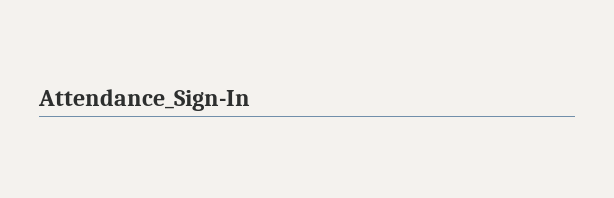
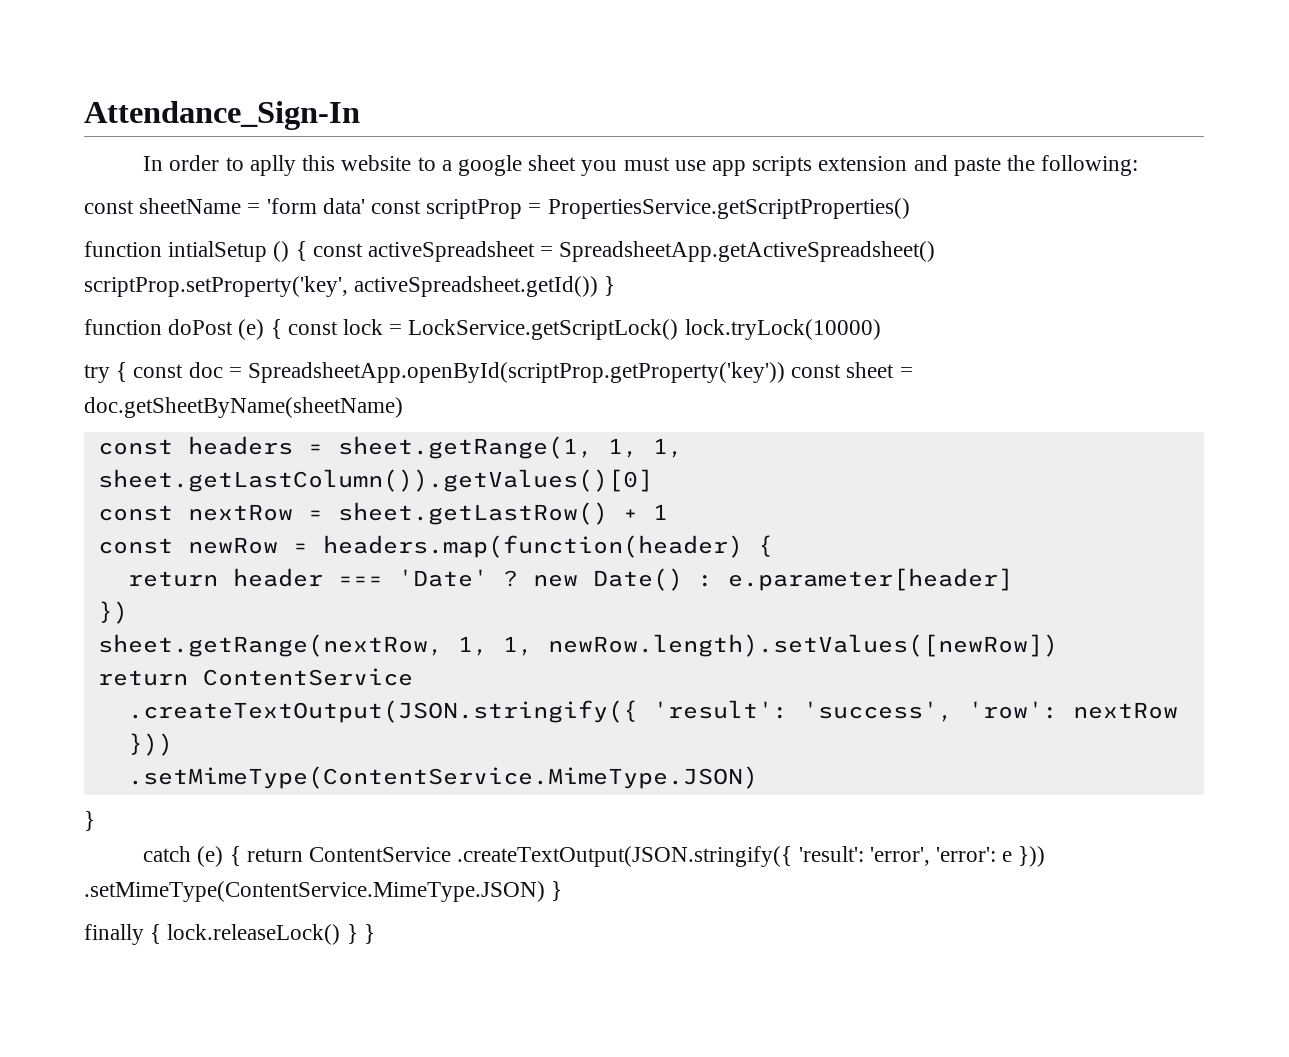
+ In order to aplly this website to a google sheet you must use app scripts extension and paste the following:
+ const sheetName = 'form data' const scriptProp = PropertiesService.getScriptProperties()
+ function intialSetup () { const activeSpreadsheet = SpreadsheetApp.getActiveSpreadsheet() scriptProp.setProperty('key', activeSpreadsheet.getId()) }
+ function doPost (e) { const lock = LockService.getScriptLock() lock.tryLock(10000)
+ try { const doc = SpreadsheetApp.openById(scriptProp.getProperty('key')) const sheet = doc.getSheetByName(sheetName)
+ const headers = sheet.getRange(1, 1, 1, sheet.getLastColumn()).getValues()[0]
+ const nextRow = sheet.getLastRow() + 1
+ const newRow = headers.map(function(header) {
+ return header === 'Date' ? new Date() : e.parameter[header]
+ })
+ sheet.getRange(nextRow, 1, 1, newRow.length).setValues([newRow])
+ return ContentService
+ .createTextOutput(JSON.stringify({ 'result': 'success', 'row': nextRow }))
+ .setMimeType(ContentService.MimeType.JSON)
+ }
+ catch (e) { return ContentService .createTextOutput(JSON.stringify({ 'result': 'error', 'error': e })) .setMimeType(ContentService.MimeType.JSON) }
+ finally { lock.releaseLock() } }

